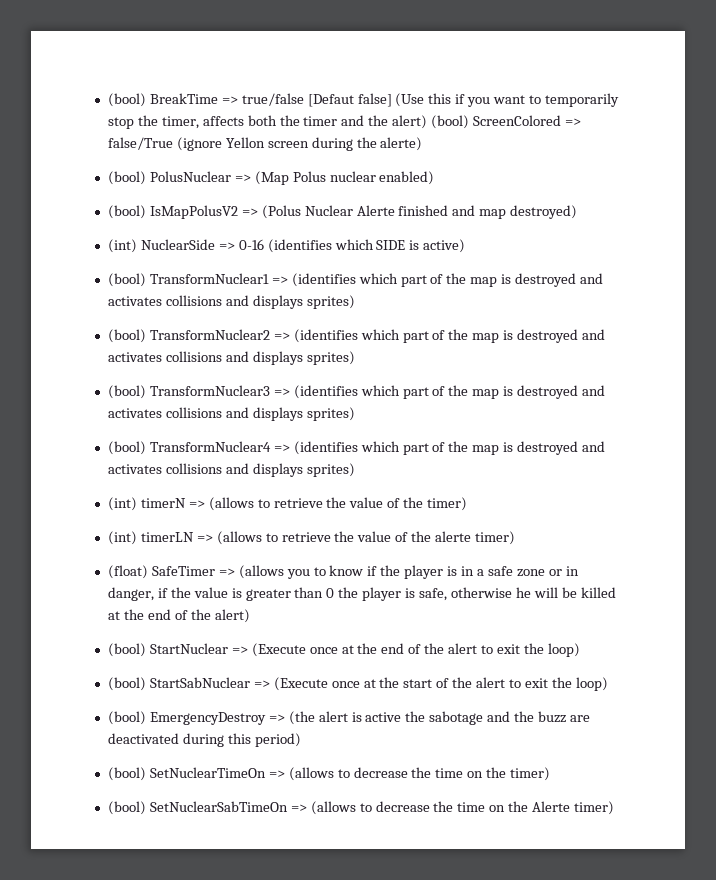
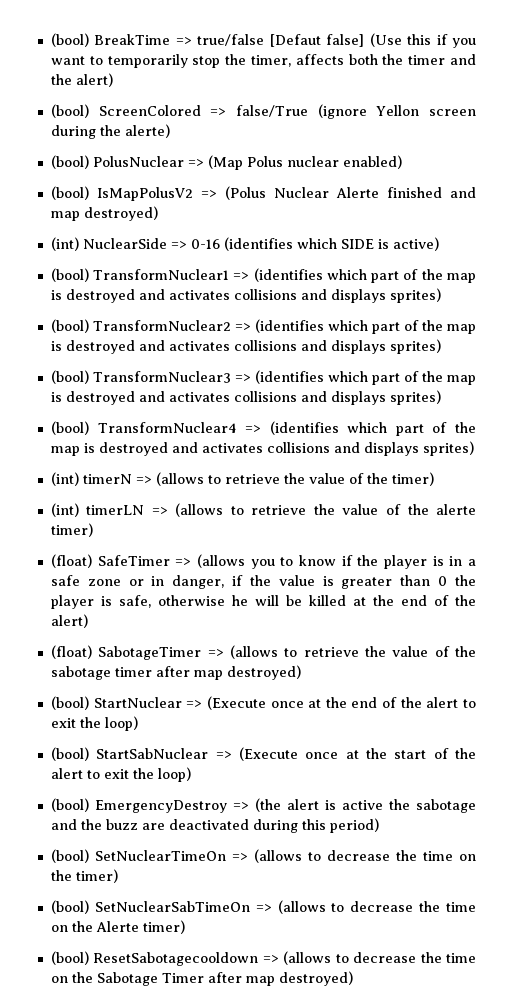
- (bool) BreakTime => true/false [Defaut false] (Use this if you want to temporarily stop the timer, affects both the timer and the alert) (bool) ScreenColored => false/True (ignore Yellon screen during the alerte)
+ (bool) BreakTime => true/false [Defaut false] (Use this if you want to temporarily stop the timer, affects both the timer and the alert)
+ (bool) ScreenColored => false/True (ignore Yellon screen during the alerte)
+ (float) SabotageTimer => (allows to retrieve the value of the sabotage timer after map destroyed)
+ (bool) ResetSabotagecooldown => (allows to decrease the time on the Sabotage Timer after map destroyed)

